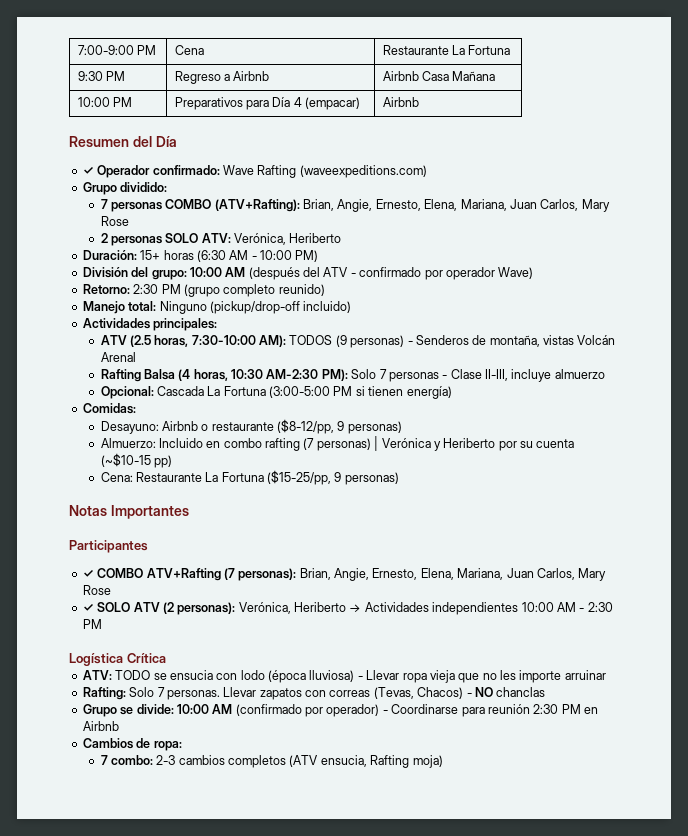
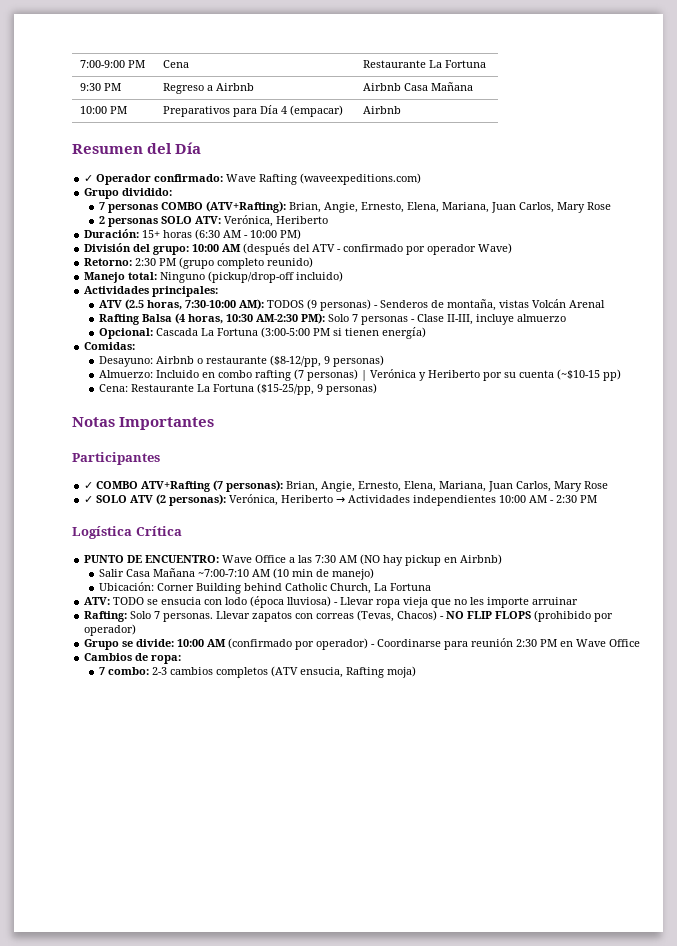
+ PUNTO DE ENCUENTRO: Wave Office a las 7:30 AM (NO hay pickup en Airbnb)
+ Salir Casa Mañana ~7:00-7:10 AM (10 min de manejo)
+ Ubicación: Corner Building behind Catholic Church, La Fortuna
- Llevar zapatos con correas (Tevas, Chacos) - NO chanclas
+ Llevar zapatos con correas (Tevas, Chacos) - NO FLIP FLOPS (prohibido por operador)
- Grupo se divide: 10:00 AM (confirmado por operador) - Coordinarse para reunión 2:30 PM en Airbnb
+ Grupo se divide: 10:00 AM (confirmado por operador) - Coordinarse para reunión 2:30 PM en Wave Office

